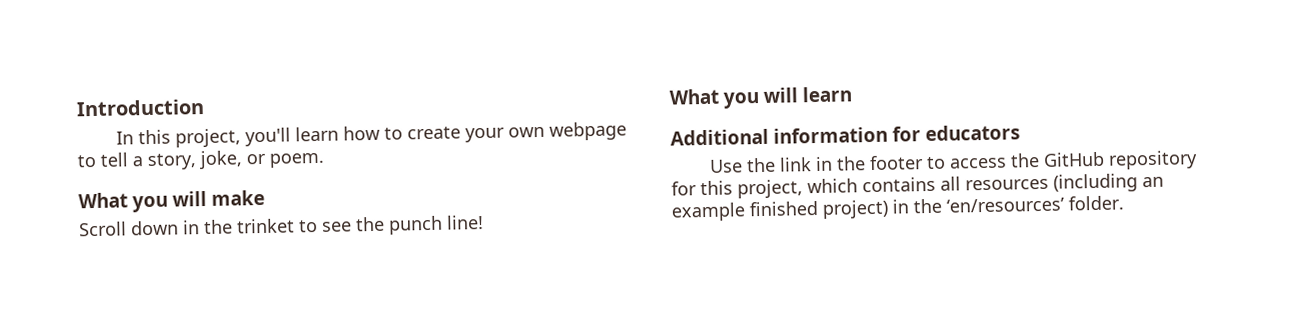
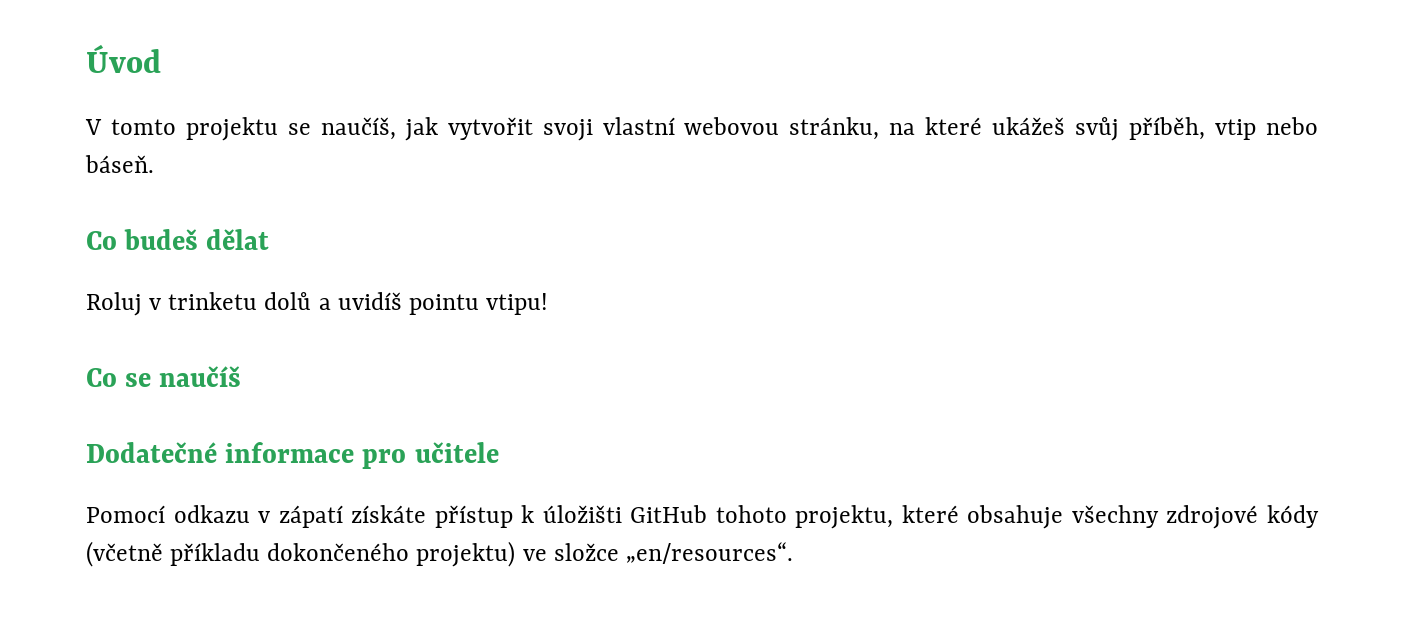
- Introduction
- In this project, you'll learn how to create your own webpage to tell a story, joke, or poem.
- What you will make
- Scroll down in the trinket to see the punch line!
- What you will learn
- Additional information for educators
- Use the link in the footer to access the GitHub repository for this project, which contains all resources (including an example finished project) in the ‘en/resources’ folder.
+ Úvod
+ V tomto projektu se naučíš, jak vytvořit svoji vlastní webovou stránku, na které ukážeš svůj příběh, vtip nebo báseň.
+ Co budeš dělat
+ Roluj v trinketu dolů a uvidíš pointu vtipu!
+ Co se naučíš
+ Dodatečné informace pro učitele
+ Pomocí odkazu v zápatí získáte přístup k úložišti GitHub tohoto projektu, které obsahuje všechny zdrojové kódy (včetně příkladu dokončeného projektu) ve složce „en/resources“.

